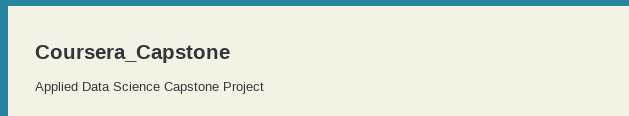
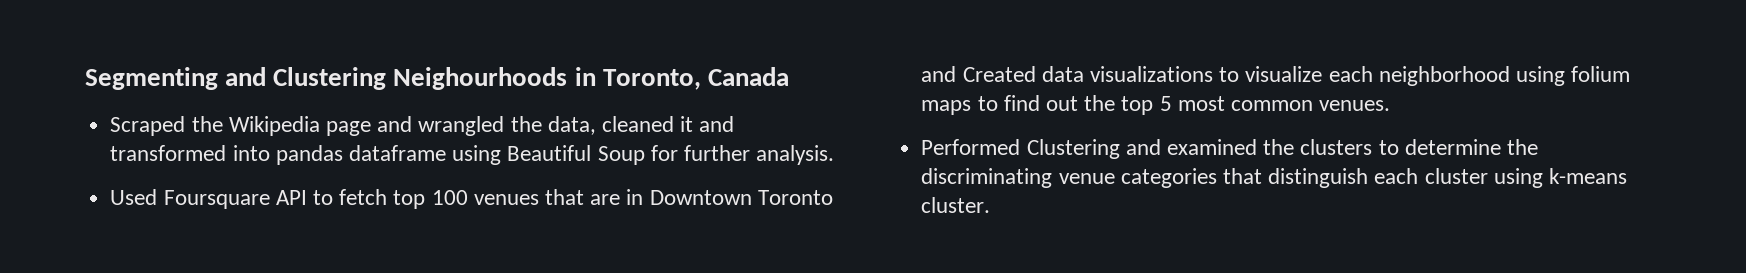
- Coursera_Capstone
- Applied Data Science Capstone Project
+ Segmenting and Clustering Neighourhoods in Toronto, Canada
+ Scraped the Wikipedia page and wrangled the data, cleaned it and transformed into pandas dataframe using Beautiful Soup for further analysis.
+ Used Foursquare API to fetch top 100 venues that are in Downtown Toronto and Created data visualizations to visualize each neighborhood using folium maps to find out the top 5 most common venues.
+ Performed Clustering and examined the clusters to determine the discriminating venue categories that distinguish each cluster using k-means cluster.

